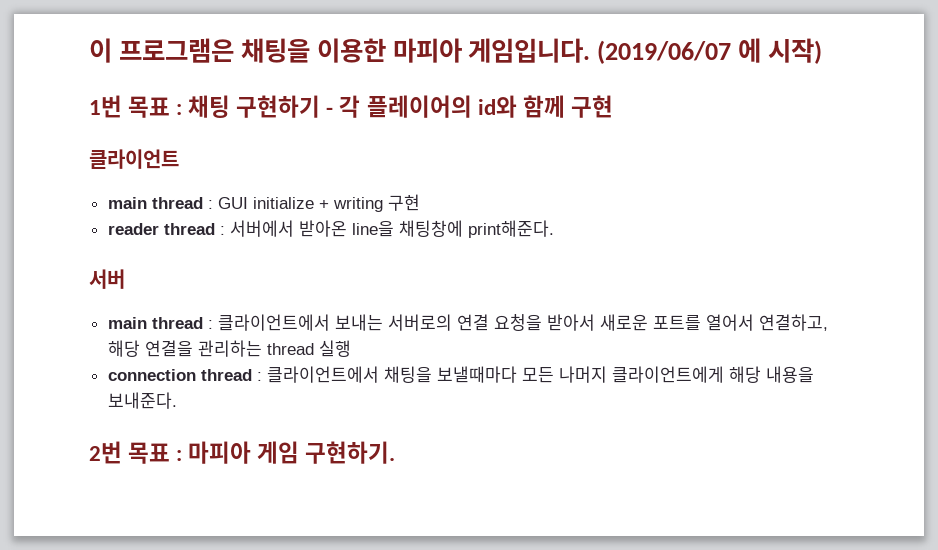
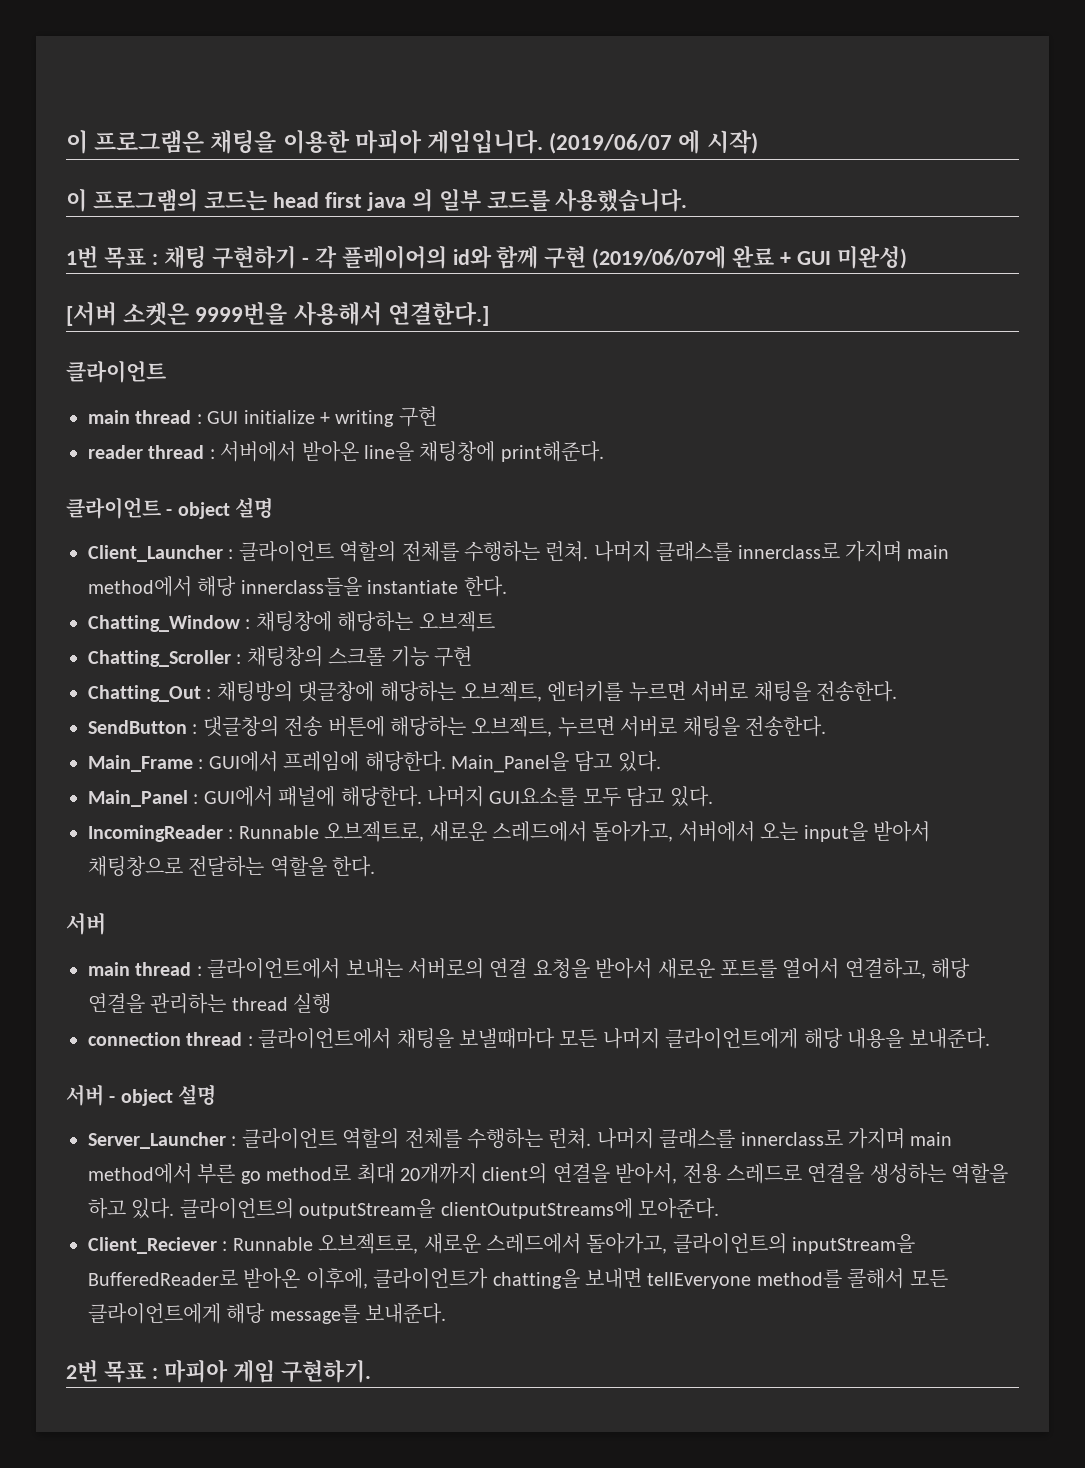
+ 이 프로그램의 코드는 head first java 의 일부 코드를 사용했습니다.
- 1번 목표 : 채팅 구현하기 - 각 플레이어의 id와 함께 구현
+ 1번 목표 : 채팅 구현하기 - 각 플레이어의 id와 함께 구현 (2019/06/07에 완료 + GUI 미완성)
+ [서버 소켓은 9999번을 사용해서 연결한다.]
+ 클라이언트 - object 설명
+ Client_Launcher : 클라이언트 역할의 전체를 수행하는 런쳐. 나머지 클래스를 innerclass로 가지며 main method에서 해당 innerclass들을 instantiate 한다.
+ Chatting_Window : 채팅창에 해당하는 오브젝트
+ Chatting_Scroller : 채팅창의 스크롤 기능 구현
+ Chatting_Out : 채팅방의 댓글창에 해당하는 오브젝트, 엔터키를 누르면 서버로 채팅을 전송한다.
+ SendButton : 댓글창의 전송 버튼에 해당하는 오브젝트, 누르면 서버로 채팅을 전송한다.
+ Main_Frame : GUI에서 프레임에 해당한다. Main_Panel을 담고 있다.
+ Main_Panel : GUI에서 패널에 해당한다. 나머지 GUI요소를 모두 담고 있다.
+ IncomingReader : Runnable 오브젝트로, 새로운 스레드에서 돌아가고, 서버에서 오는 input을 받아서 채팅창으로 전달하는 역할을 한다.
+ 서버 - object 설명
+ Server_Launcher : 클라이언트 역할의 전체를 수행하는 런쳐. 나머지 클래스를 innerclass로 가지며 main method에서 부른 go method로 최대 20개까지 client의 연결을 받아서, 전용 스레드로 연결을 생성하는 역할을 하고 있다. 클라이언트의 outputStream을 clientOutputStreams에 모아준다.
+ Client_Reciever : Runnable 오브젝트로, 새로운 스레드에서 돌아가고, 클라이언트의 inputStream을 BufferedReader로 받아온 이후에, 클라이언트가 chatting을 보내면 tellEveryone method를 콜해서 모든 클라이언트에게 해당 message를 보내준다.

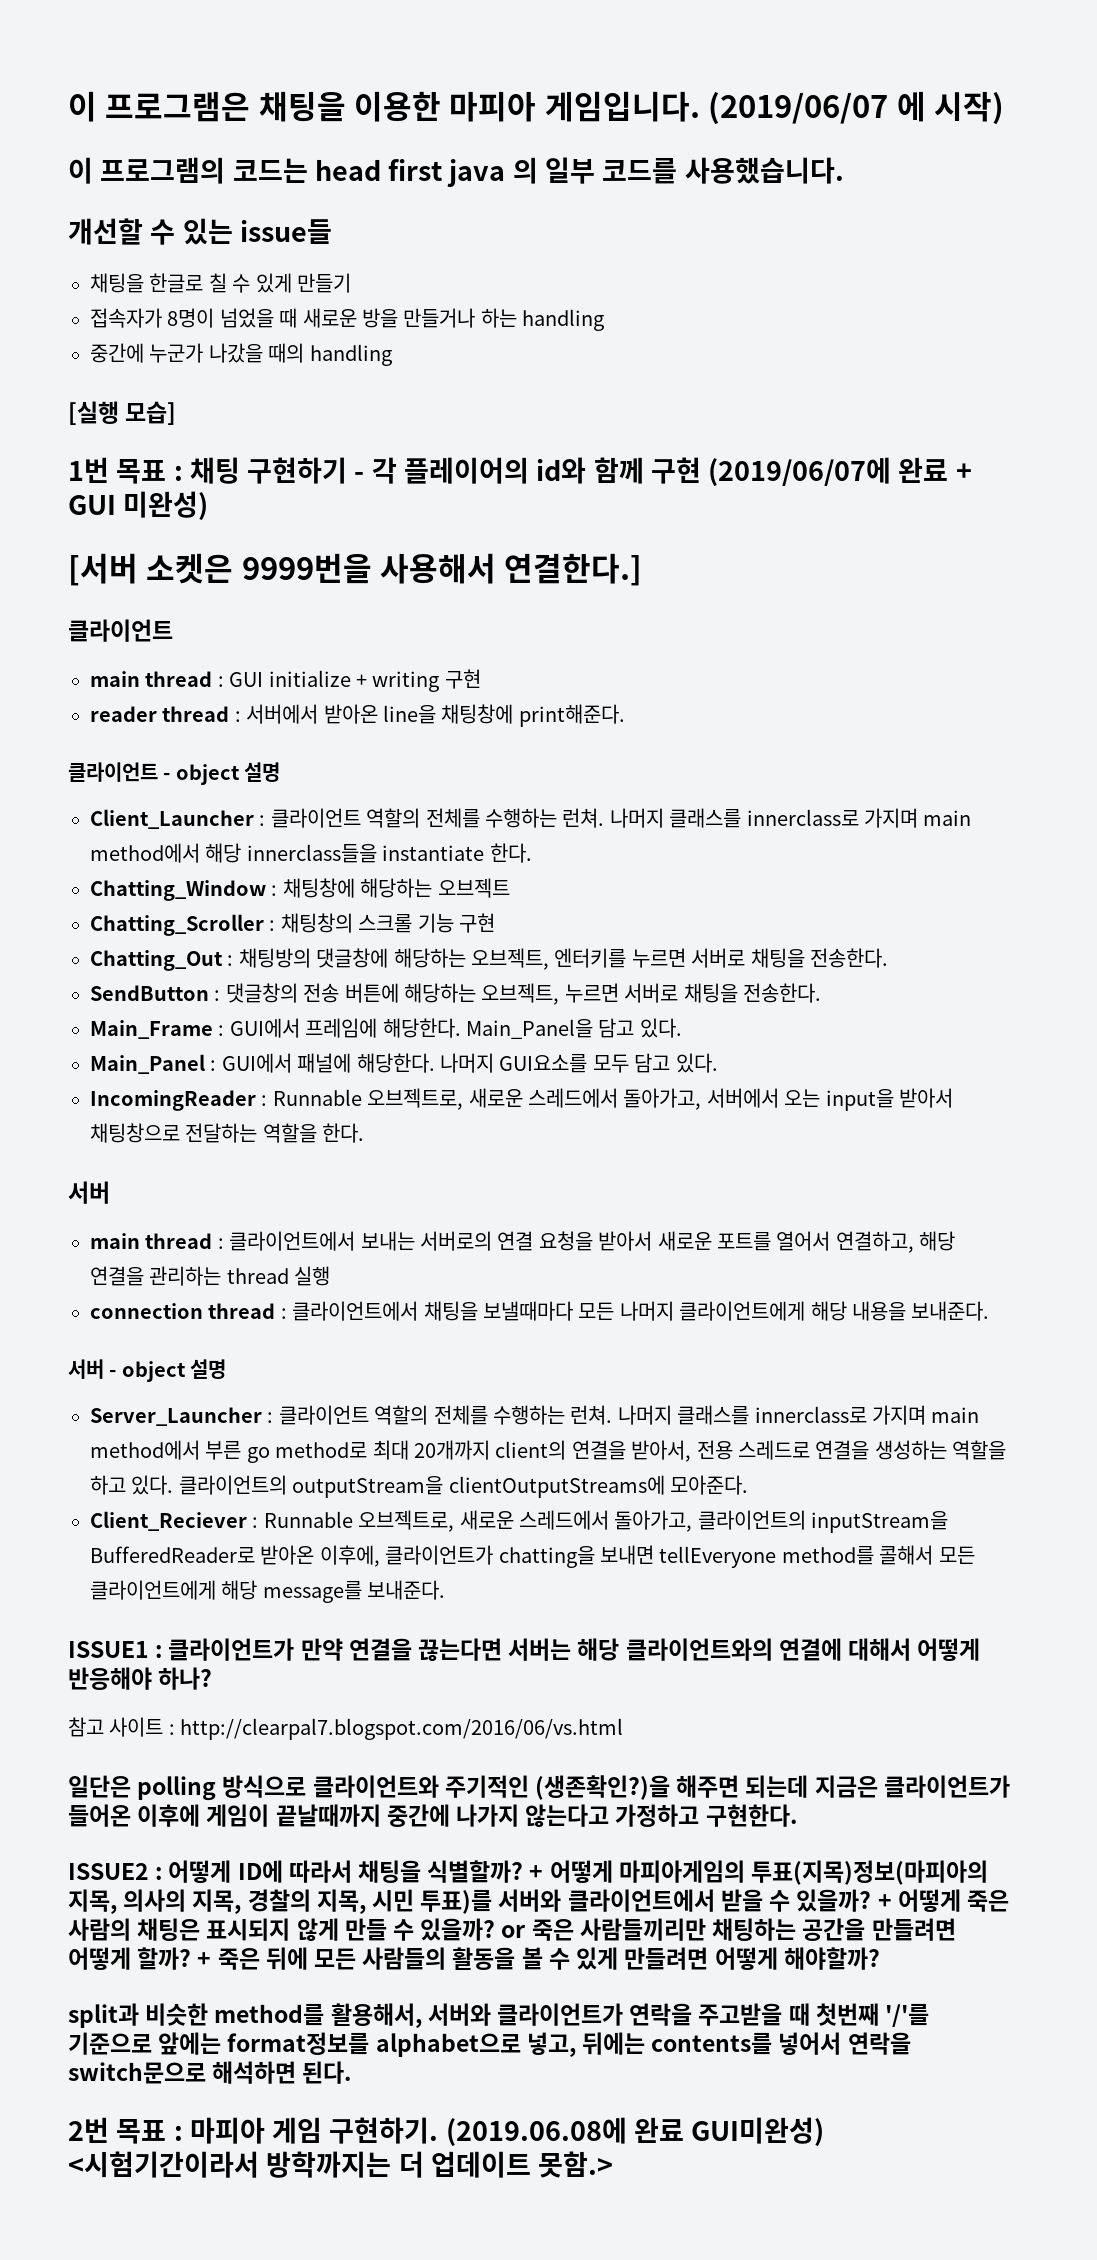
+ 개선할 수 있는 issue들
+ 채팅을 한글로 칠 수 있게 만들기
+ 접속자가 8명이 넘었을 때 새로운 방을 만들거나 하는 handling
+ 중간에 누군가 나갔을 때의 handling
+ [실행 모습]
+ ISSUE1 : 클라이언트가 만약 연결을 끊는다면 서버는 해당 클라이언트와의 연결에 대해서 어떻게 반응해야 하나?
+ 참고 사이트 : http://clearpal7.blogspot.com/2016/06/vs.html
+ 일단은 polling 방식으로 클라이언트와 주기적인 (생존확인?)을 해주면 되는데 지금은 클라이언트가 들어온 이후에 게임이 끝날때까지 중간에 나가지 않는다고 가정하고 구현한다.
+ ISSUE2 : 어떻게 ID에 따라서 채팅을 식별할까? + 어떻게 마피아게임의 투표(지목)정보(마피아의 지목, 의사의 지목, 경찰의 지목, 시민 투표)를 서버와 클라이언트에서 받을 수 있을까? + 어떻게 죽은 사람의 채팅은 표시되지 않게 만들 수 있을까? or 죽은 사람들끼리만 채팅하는 공간을 만들려면 어떻게 할까? + 죽은 뒤에 모든 사람들의 활동을 볼 수 있게 만들려면 어떻게 해야할까?
+ split과 비슷한 method를 활용해서, 서버와 클라이언트가 연락을 주고받을 때 첫번째 '/'를 기준으로 앞에는 format정보를 alphabet으로 넣고, 뒤에는 contents를 넣어서 연락을 switch문으로 해석하면 된다.
+ (2019.06.08에 완료 GUI미완성) <시험기간이라서 방학까지는 더 업데이트 못함.>

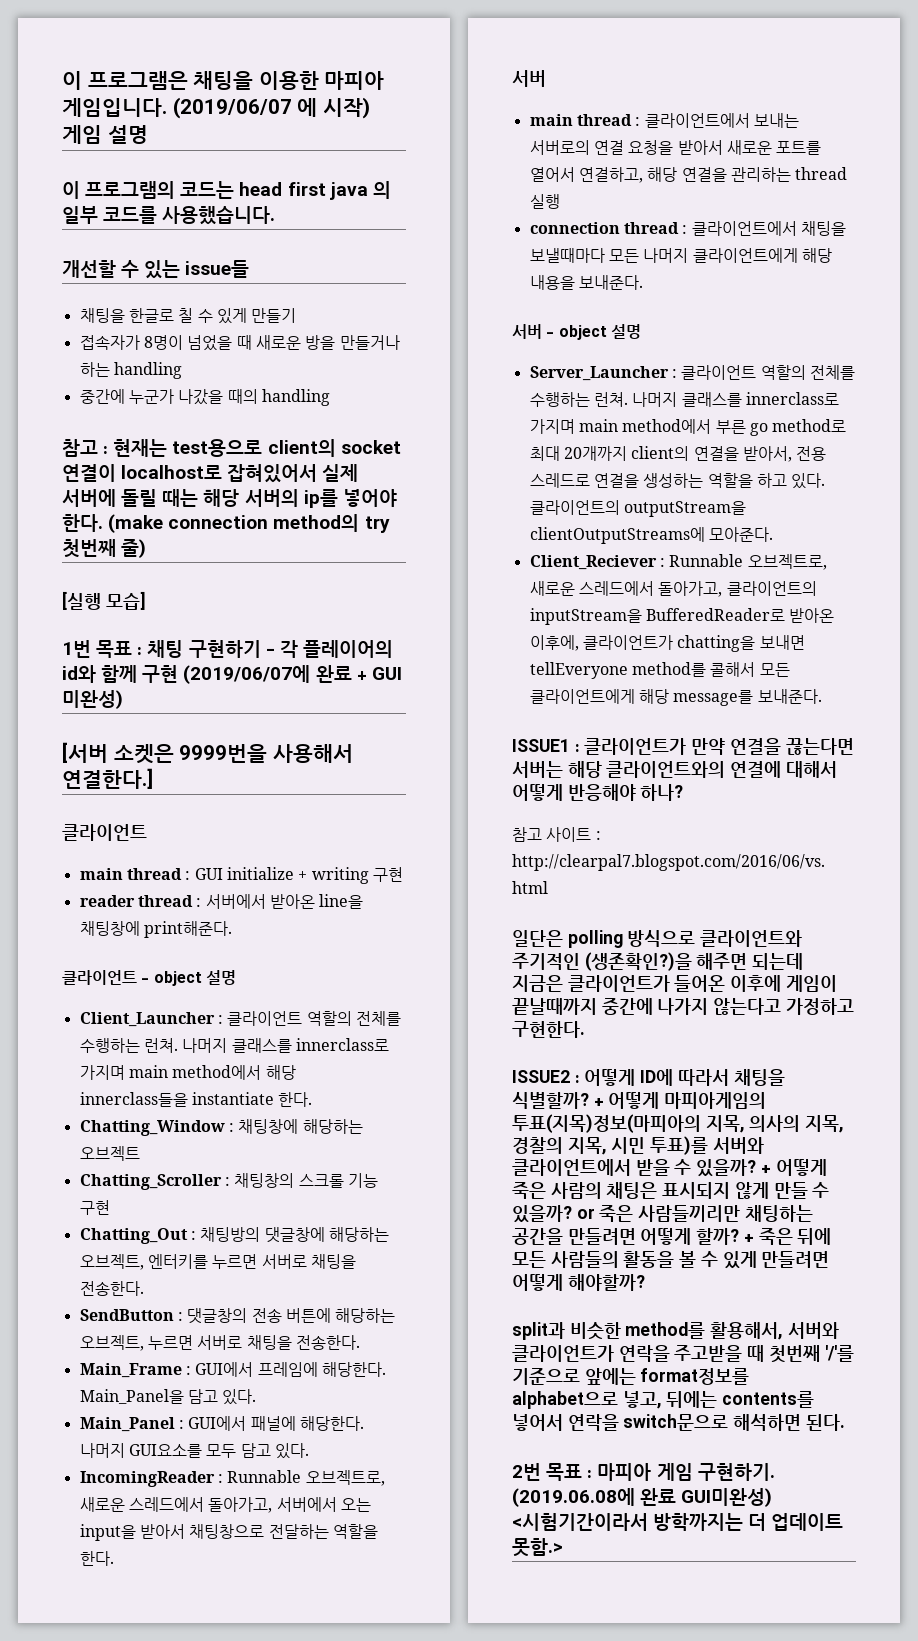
- (2019/06/07 에 시작)
+ (2019/06/07 에 시작) 게임 설명
+ 참고 : 현재는 test용으로 client의 socket 연결이 localhost로 잡혀있어서 실제 서버에 돌릴 때는 해당 서버의 ip를 넣어야 한다. (make connection method의 try 첫번째 줄)

